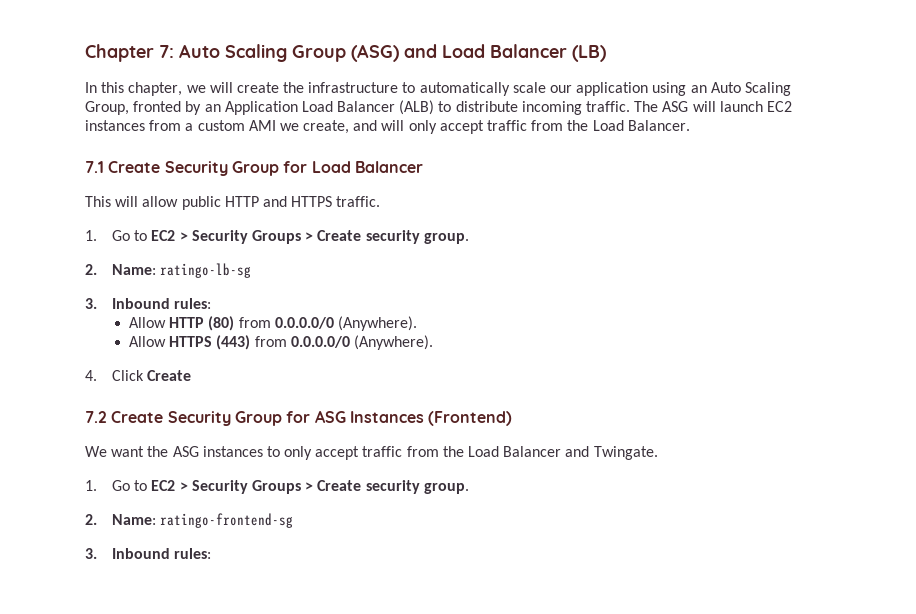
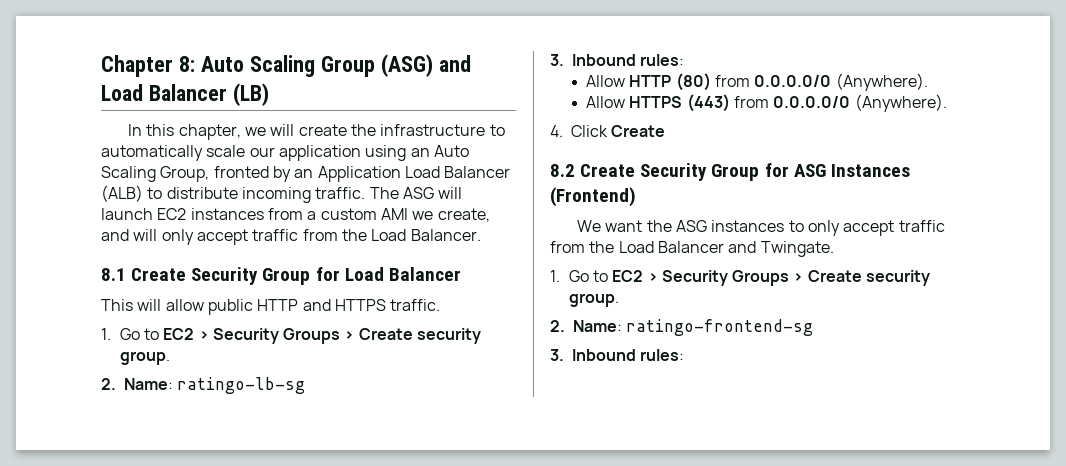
- Chapter 7: Auto Scaling Group (ASG) and Load Balancer (LB)
+ Chapter 8: Auto Scaling Group (ASG) and Load Balancer (LB)
- 7.1 Create Security Group for Load Balancer
+ 8.1 Create Security Group for Load Balancer
- 7.2 Create Security Group for ASG Instances (Frontend)
+ 8.2 Create Security Group for ASG Instances (Frontend)

